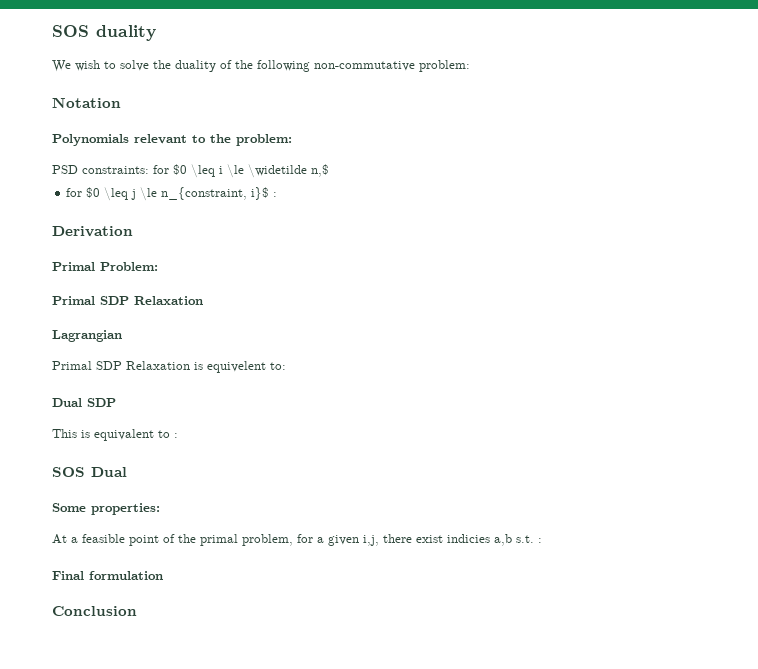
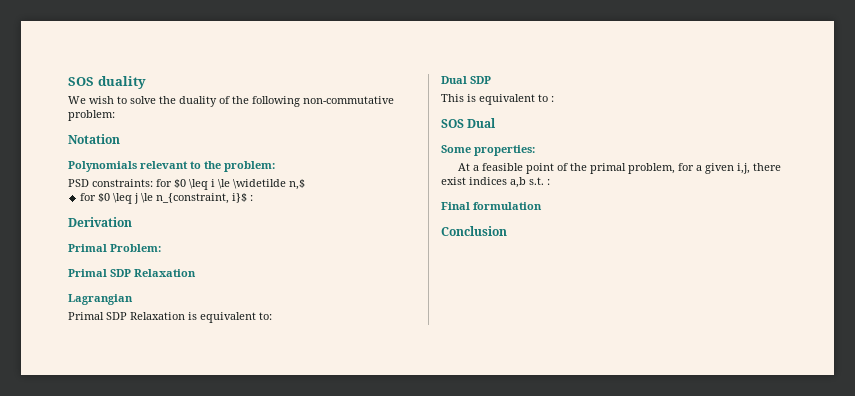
- Primal SDP Relaxation is equivelent to:
+ Primal SDP Relaxation is equivalent to:
- At a feasible point of the primal problem, for a given i,j, there exist indicies a,b s.t. :
+ At a feasible point of the primal problem, for a given i,j, there exist indices a,b s.t. :

